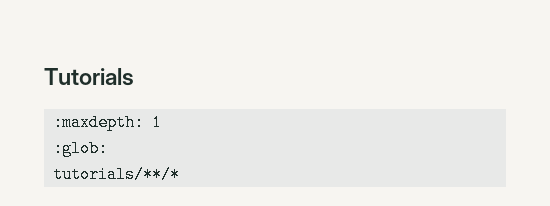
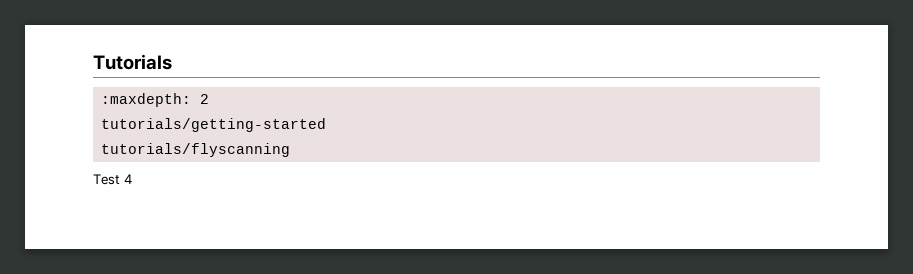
- :maxdepth: 1
- :glob:
- tutorials/**/*
+ :maxdepth: 2
+ tutorials/getting-started
+ tutorials/flyscanning
+ Test 4

